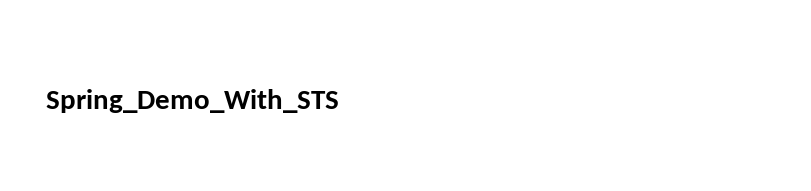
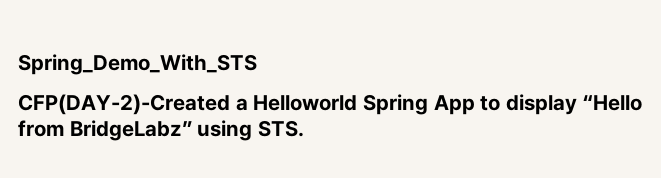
+ CFP(DAY-2)-Created a Helloworld Spring App to display “Hello from BridgeLabz” using STS.

